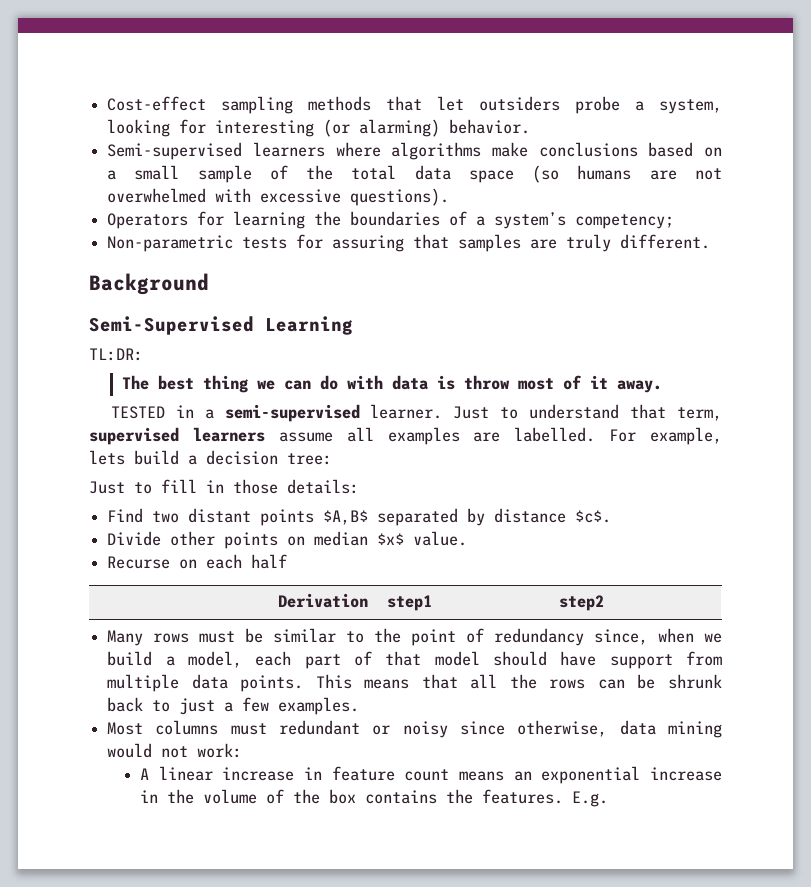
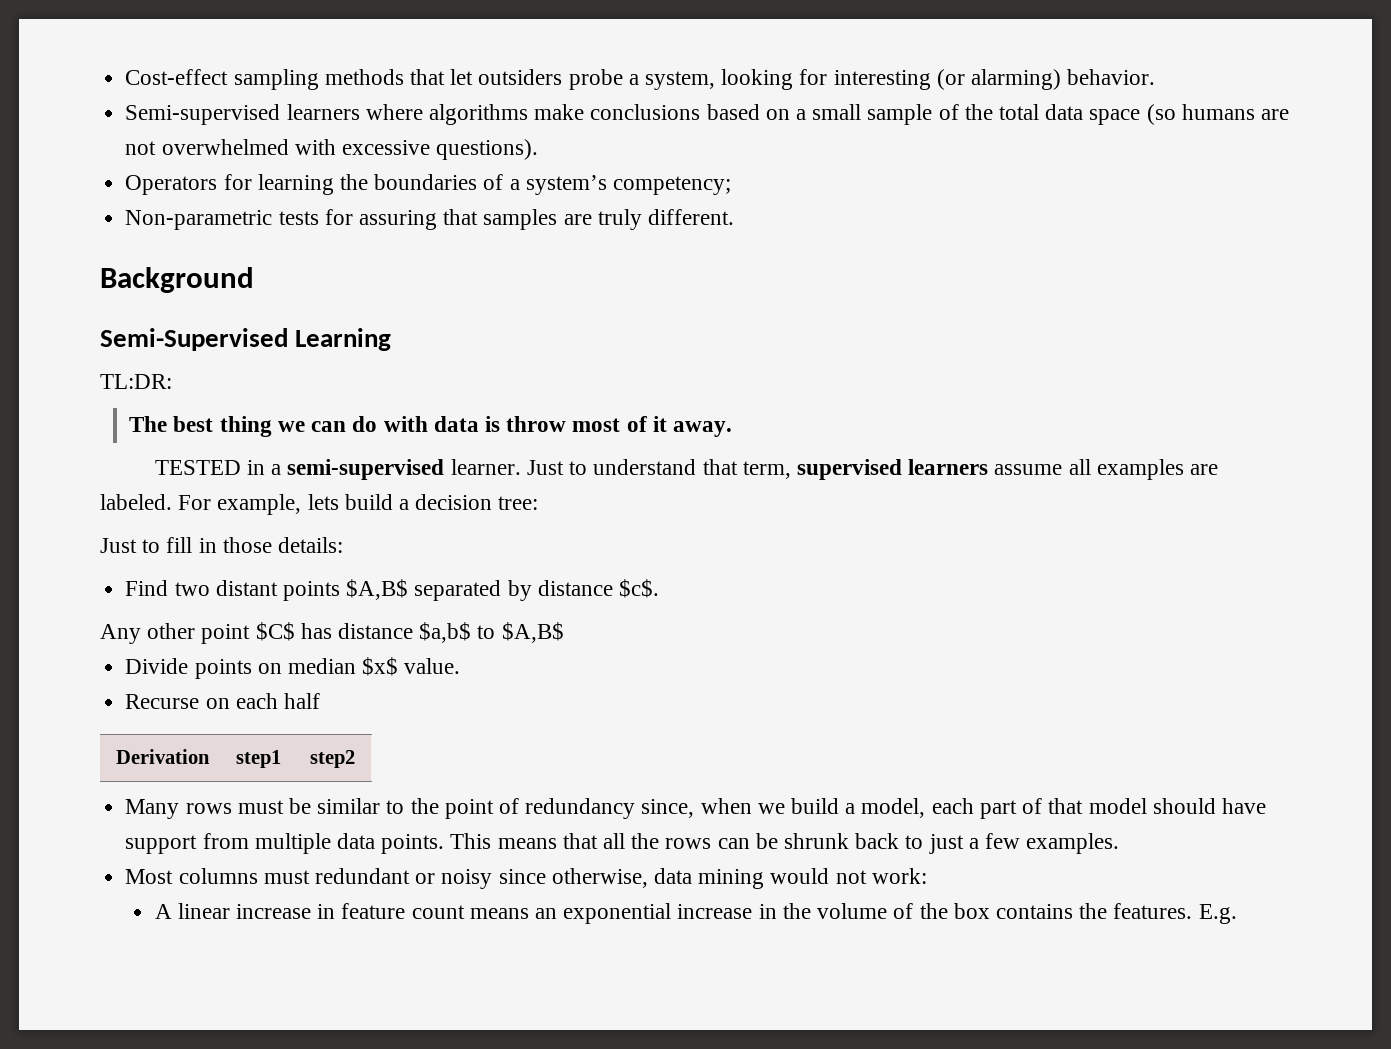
- Just to understand that term, supervised learners assume all examples are labelled.
+ Just to understand that term, supervised learners assume all examples are labeled.
+ Any other point $C$ has distance $a,b$ to $A,B$
- Divide other points on median $x$ value.
+ Divide points on median $x$ value.

